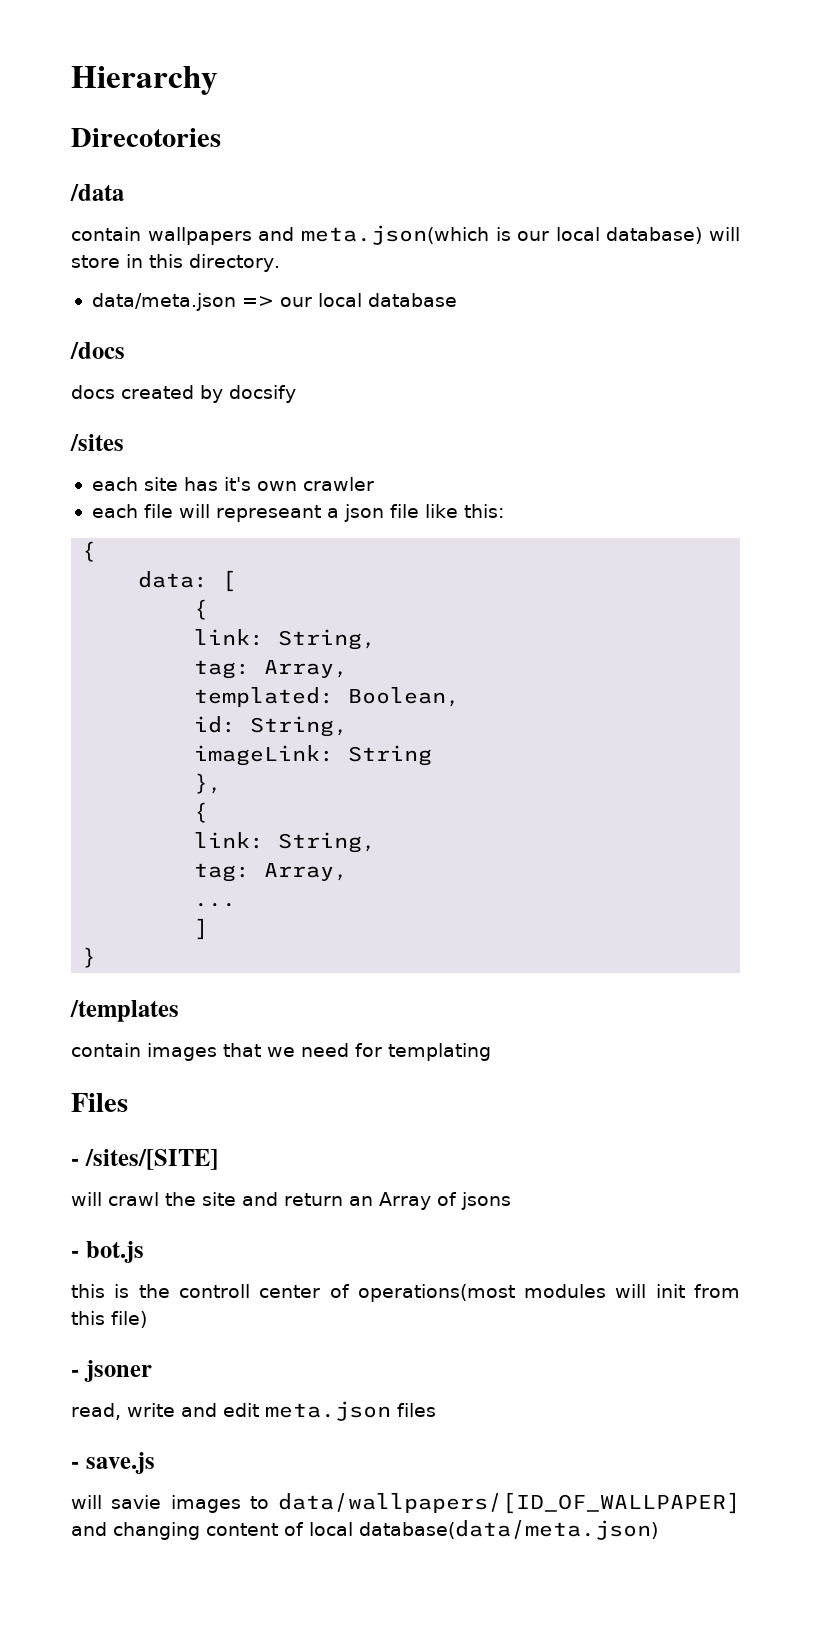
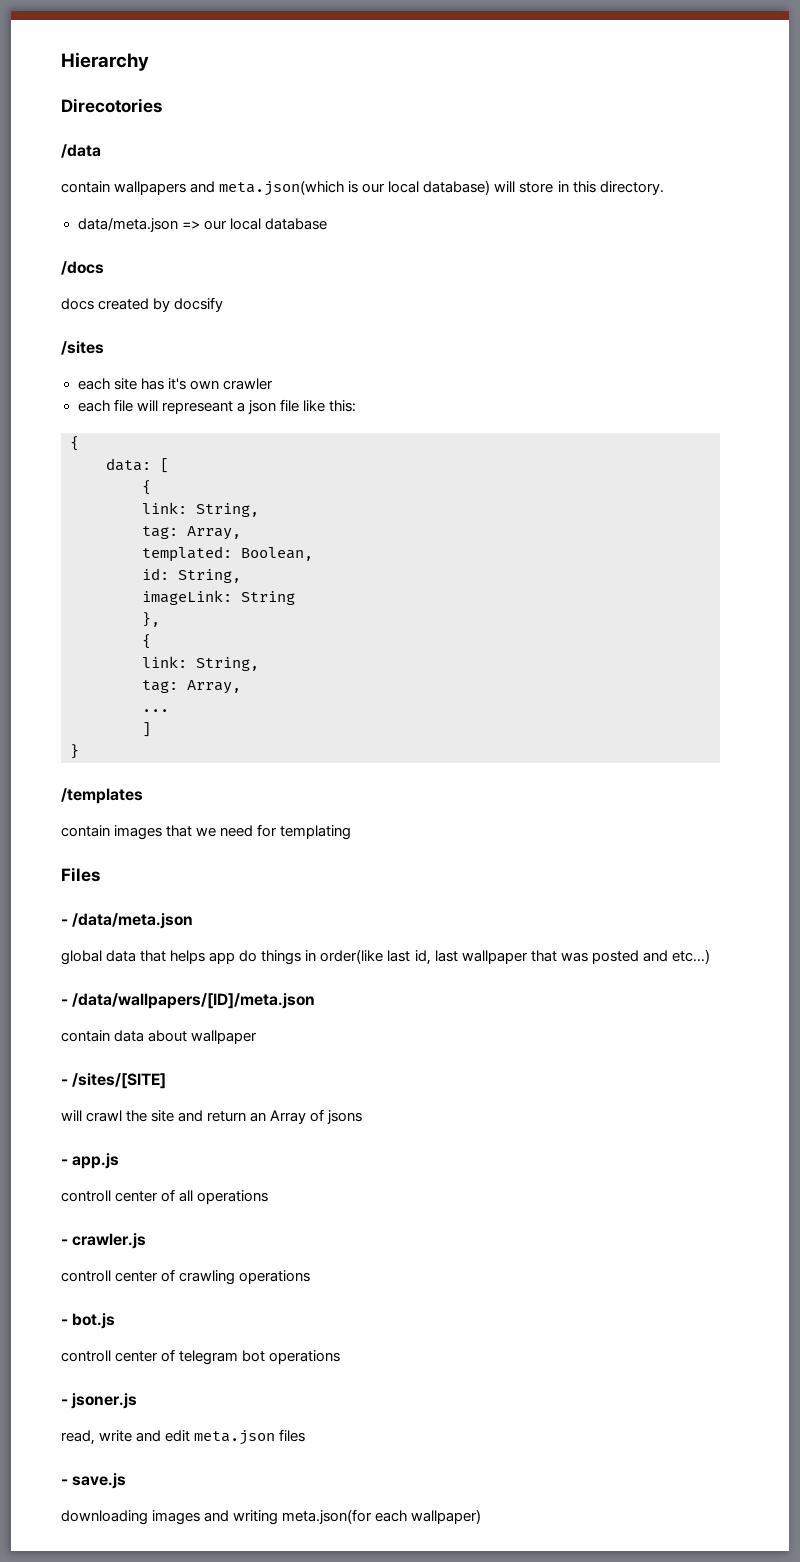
+ - /data/meta.json
+ global data that helps app do things in order(like last id, last wallpaper that was posted and etc...)
+ - /data/wallpapers/[ID]/meta.json
+ contain data about wallpaper
+ - app.js
+ controll center of all operations
+ - crawler.js
+ controll center of crawling operations
  - bot.js
- this is the controll center of operations(most modules will init from this file)
- - jsoner
+ controll center of telegram bot operations
+ - jsoner.js
- will savie images to data/wallpapers/[ID_OF_WALLPAPER] and changing content of local database(data/meta.json)
+ downloading images and writing meta.json(for each wallpaper)

